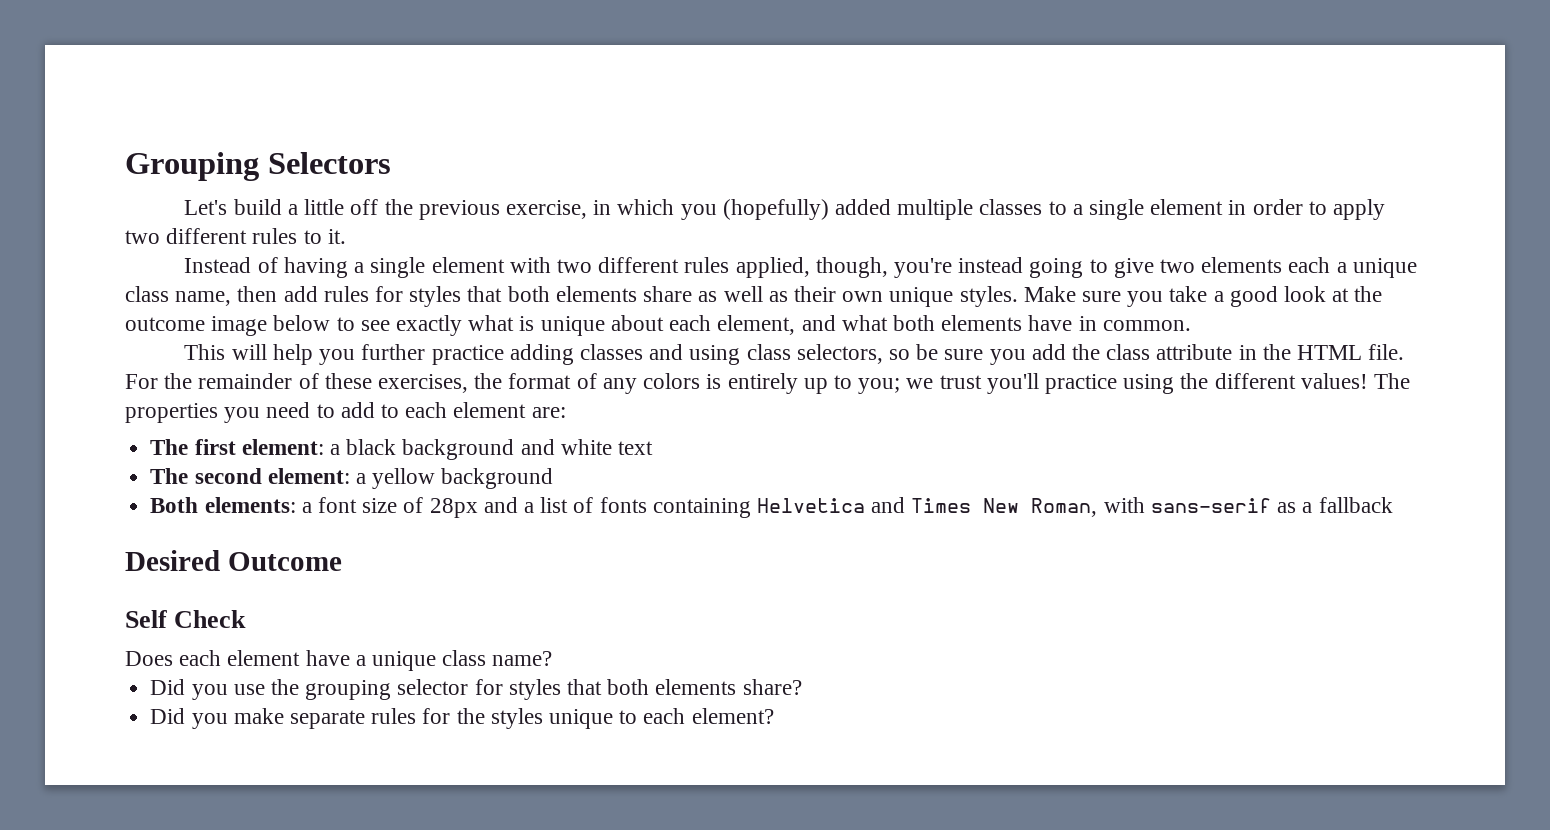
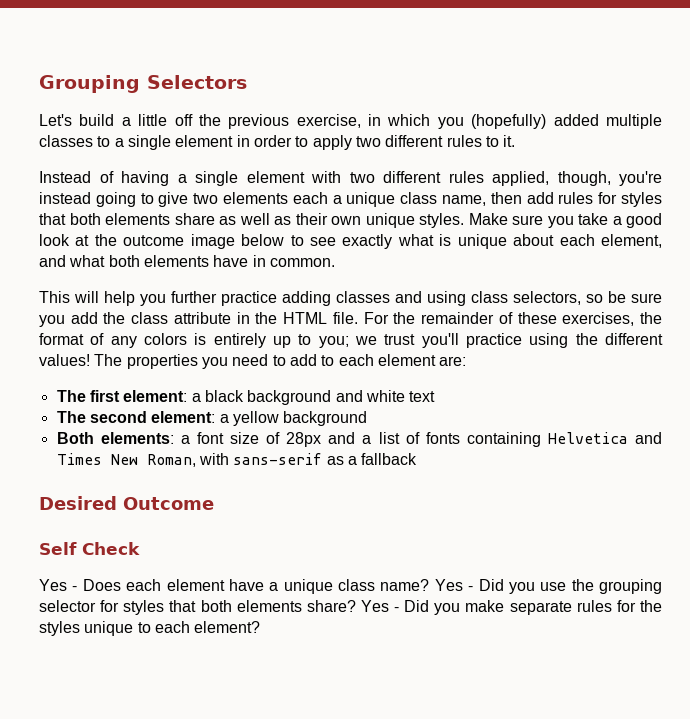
- Does each element have a unique class name?
- Did you use the grouping selector for styles that both elements share?
- Did you make separate rules for the styles unique to each element?
+ Yes - Does each element have a unique class name? Yes - Did you use the grouping selector for styles that both elements share? Yes - Did you make separate rules for the styles unique to each element?

